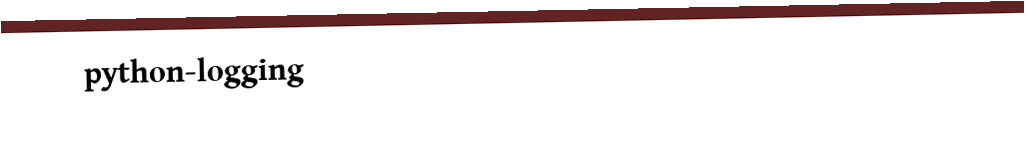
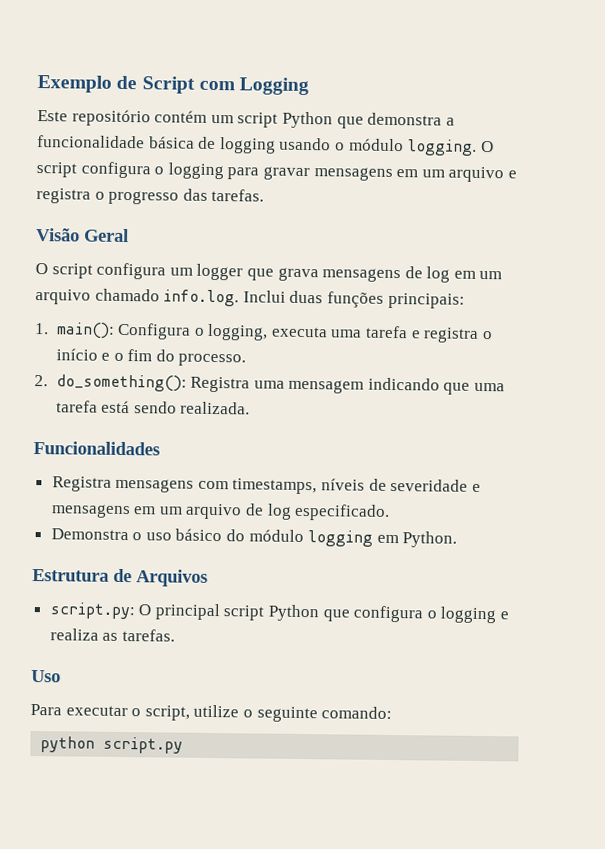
- python-logging
+ Exemplo de Script com Logging
+ Este repositório contém um script Python que demonstra a funcionalidade básica de logging usando o módulo logging. O script configura o logging para gravar mensagens em um arquivo e registra o progresso das tarefas.
+ Visão Geral
+ O script configura um logger que grava mensagens de log em um arquivo chamado info.log. Inclui duas funções principais:
+ 1. main(): Configura o logging, executa uma tarefa e registra o início e o fim do processo.
+ 2. do_something(): Registra uma mensagem indicando que uma tarefa está sendo realizada.
+ Funcionalidades
+ Registra mensagens com timestamps, níveis de severidade e mensagens em um arquivo de log especificado.
+ Demonstra o uso básico do módulo logging em Python.
+ Estrutura de Arquivos
+ script.py: O principal script Python que configura o logging e realiza as tarefas.
+ Uso
+ Para executar o script, utilize o seguinte comando:
+ python script.py

